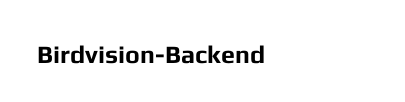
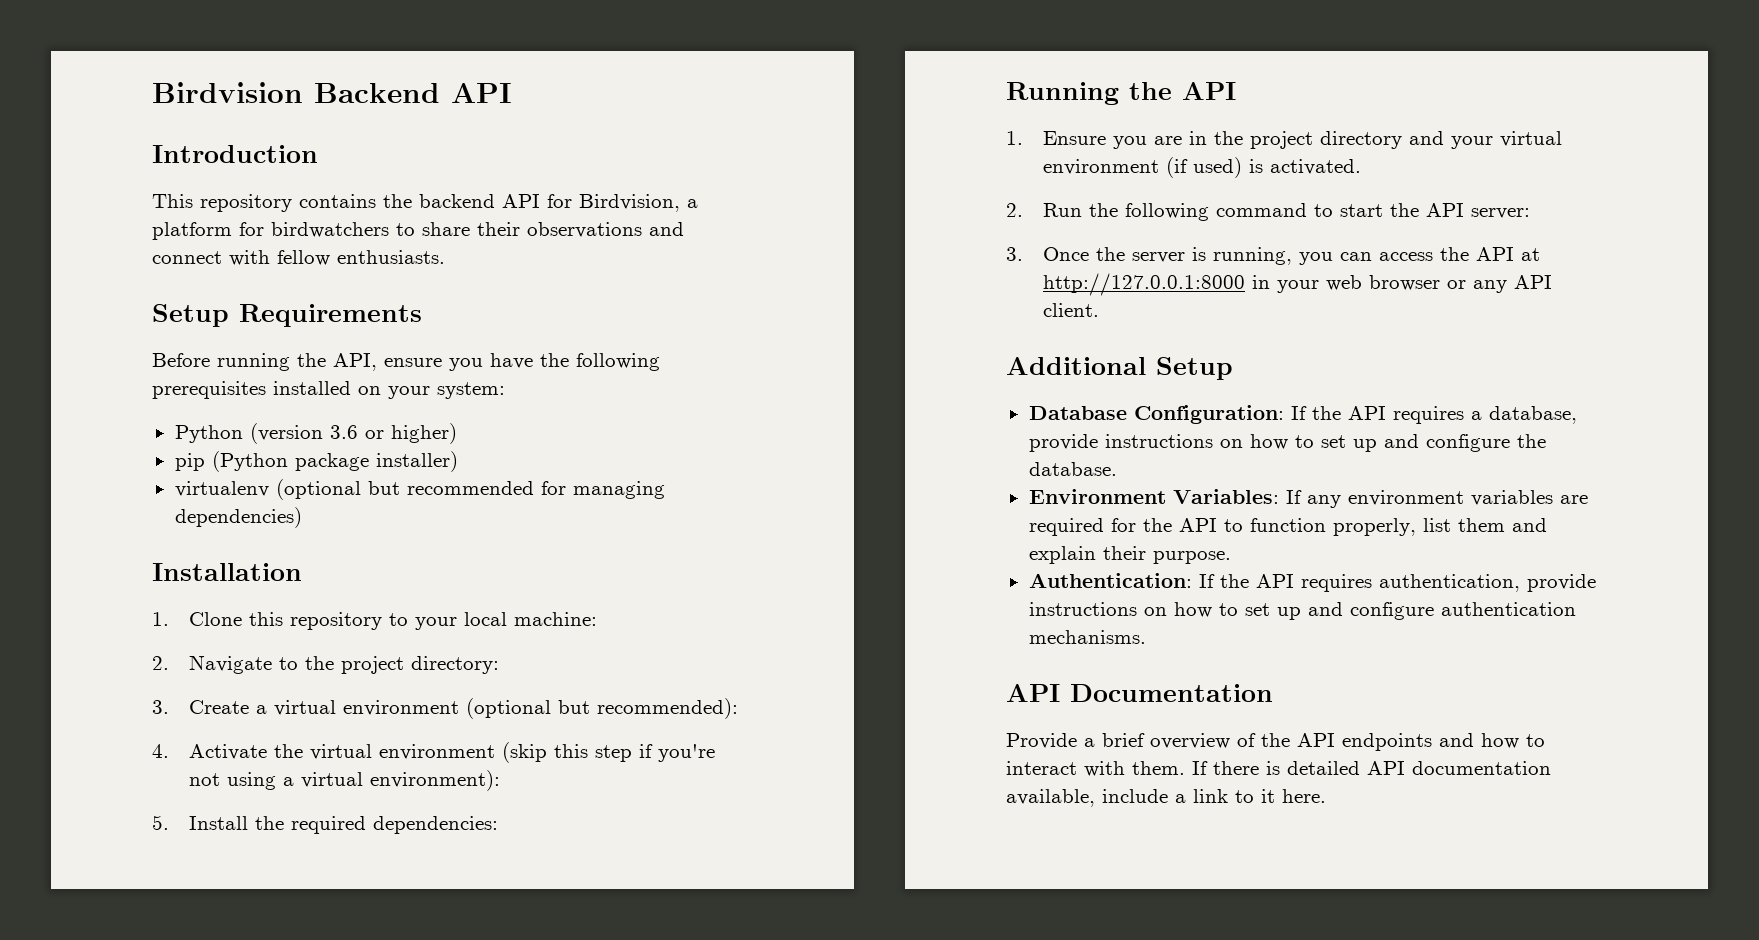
- Birdvision-Backend
+ Birdvision Backend API
+ Introduction
+ This repository contains the backend API for Birdvision, a platform for birdwatchers to share their observations and connect with fellow enthusiasts.
+ Setup Requirements
+ Before running the API, ensure you have the following prerequisites installed on your system:
+ Python (version 3.6 or higher)
+ pip (Python package installer)
+ virtualenv (optional but recommended for managing dependencies)
+ Installation
+ 1. Clone this repository to your local machine:
+ 2. Navigate to the project directory:
+ 3. Create a virtual environment (optional but recommended):
+ 4. Activate the virtual environment (skip this step if you're not using a virtual environment):
+ 5. Install the required dependencies:
+ Running the API
+ 1. Ensure you are in the project directory and your virtual environment (if used) is activated.
+ 2. Run the following command to start the API server:
+ 3. Once the server is running, you can access the API at http://127.0.0.1:8000 in your web browser or any API client.
+ Additional Setup
+ Database Configuration: If the API requires a database, provide instructions on how to set up and configure the database.
+ Environment Variables: If any environment variables are required for the API to function properly, list them and explain their purpose.
+ Authentication: If the API requires authentication, provide instructions on how to set up and configure authentication mechanisms.
+ API Documentation
+ Provide a brief overview of the API endpoints and how to interact with them. If there is detailed API documentation available, include a link to it here.

